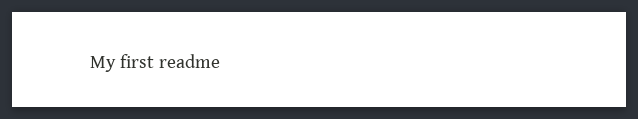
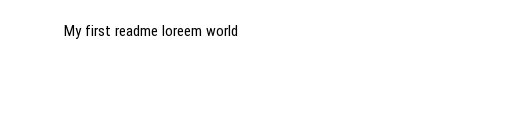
- My first readme
+ My first readme loreem world

